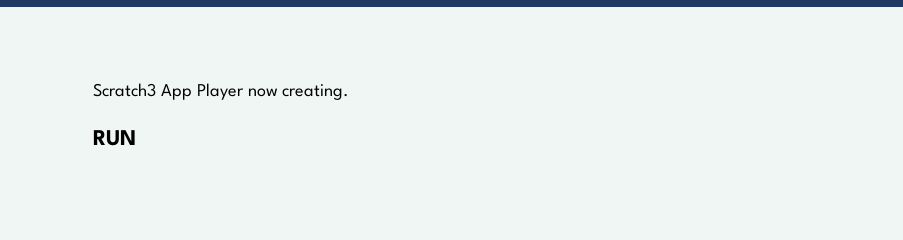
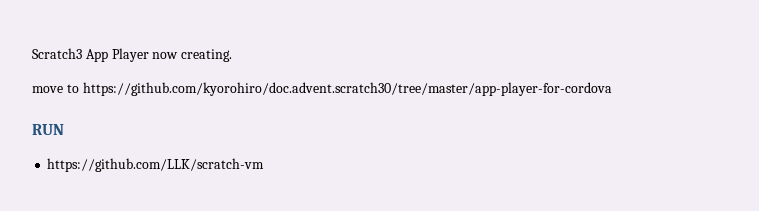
+ move to https://github.com/kyorohiro/doc.advent.scratch30/tree/master/app-player-for-cordova
+ https://github.com/LLK/scratch-vm

